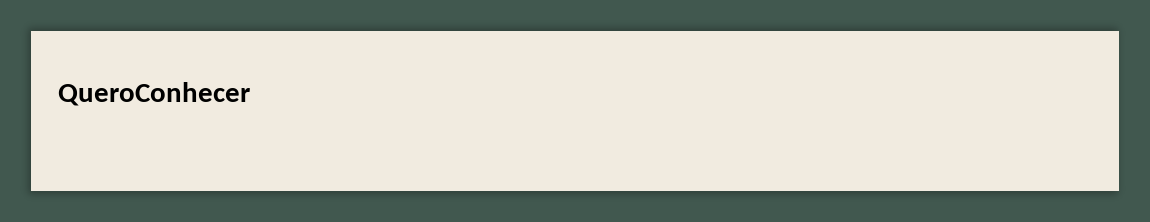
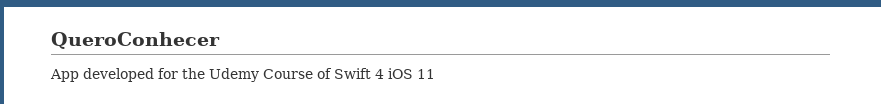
+ App developed for the Udemy Course of Swift 4 iOS 11

